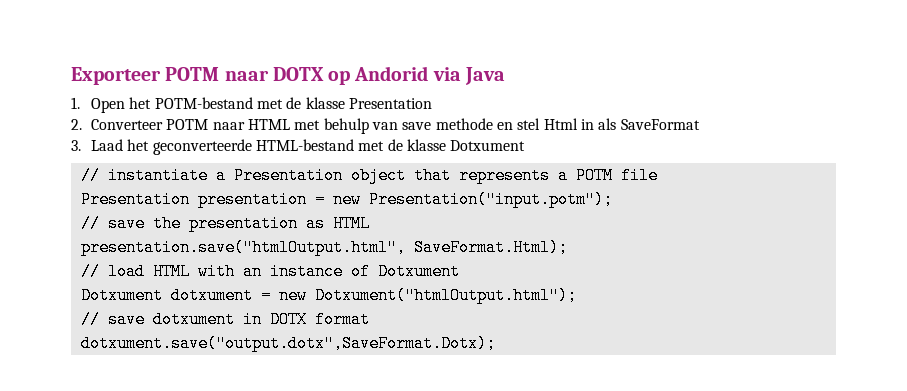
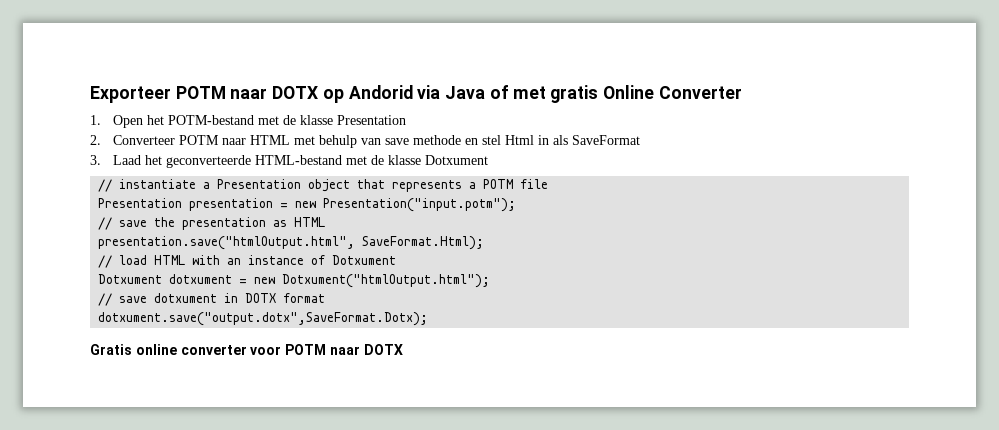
- Exporteer POTM naar DOTX op Andorid via Java
+ Exporteer POTM naar DOTX op Andorid via Java of met gratis Online Converter
+ Gratis online converter voor POTM naar DOTX

